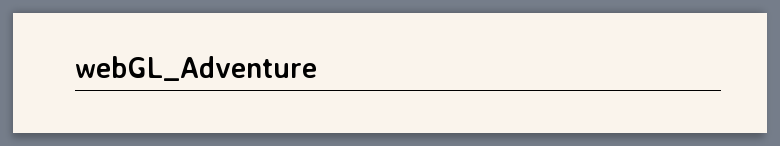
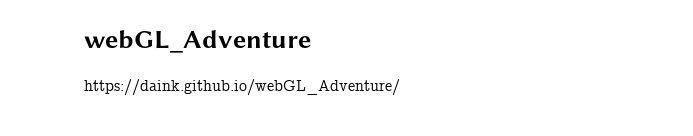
+ https://daink.github.io/webGL_Adventure/

